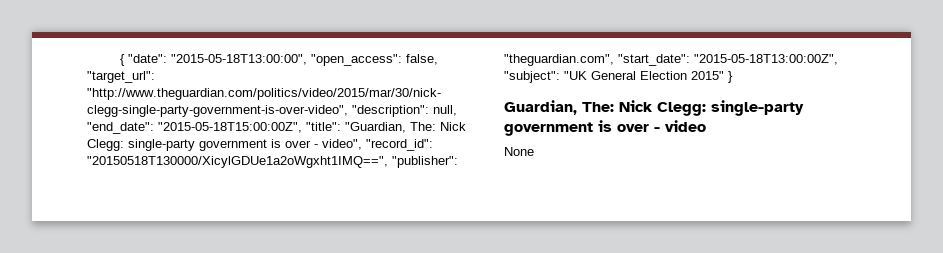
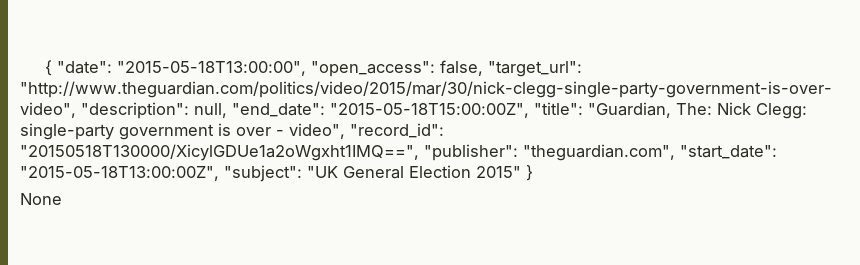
- Guardian, The: Nick Clegg: single-party government is over - video

